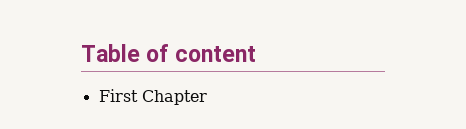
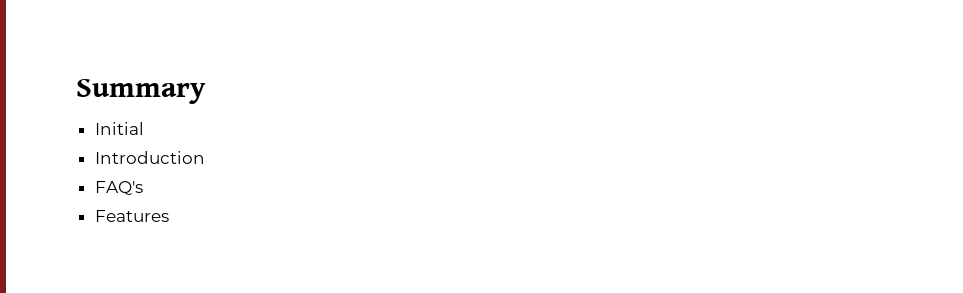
- Table of content
- First Chapter
+ Summary
+ Initial
+ Introduction
+ FAQ's
+ Features

